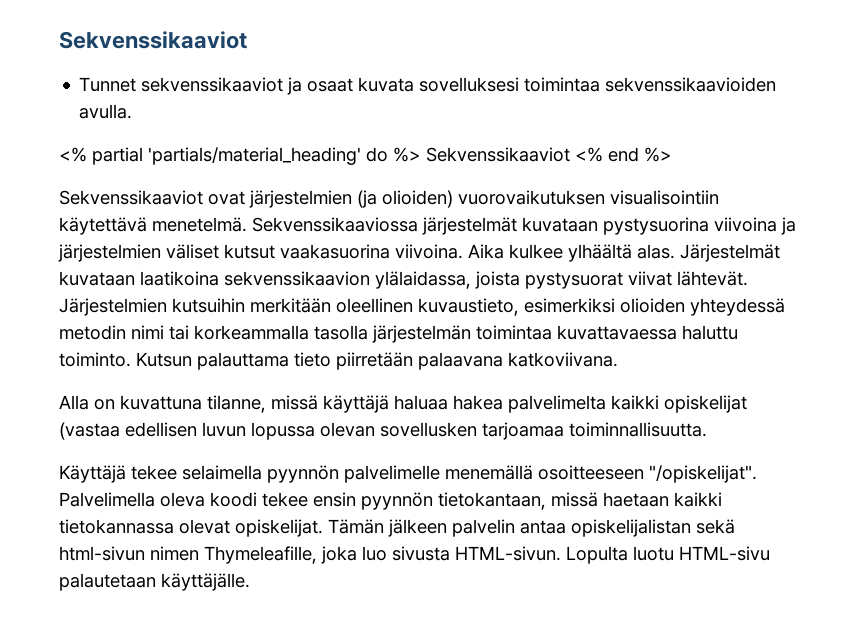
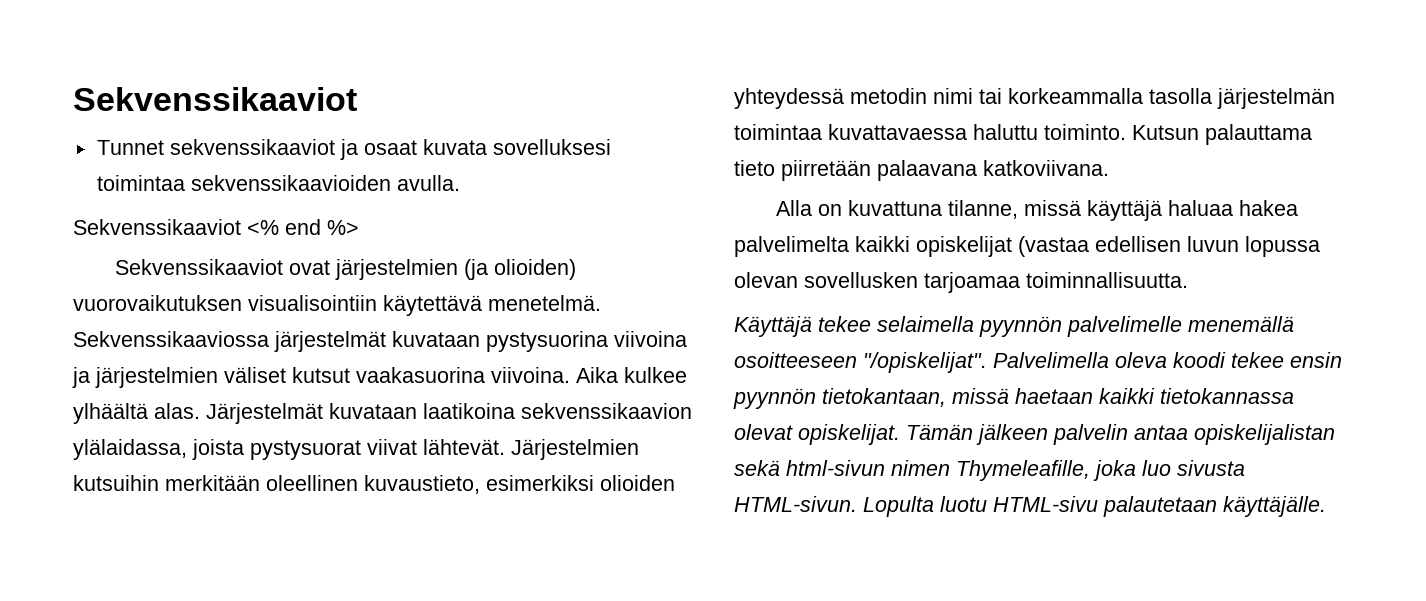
- <% partial 'partials/material_heading' do %> Sekvenssikaaviot <% end %>
+ Sekvenssikaaviot <% end %>

